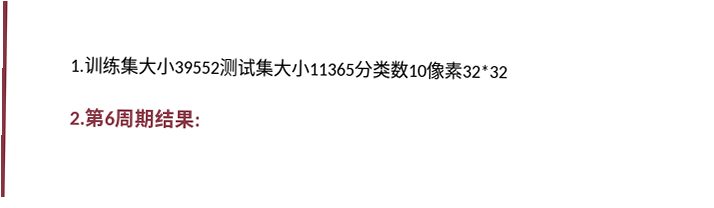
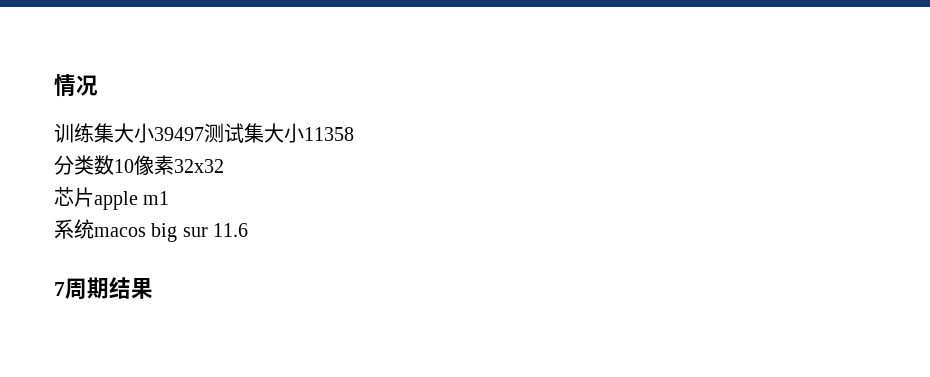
- 1.训练集大小39552测试集大小11365分类数10像素32*32
- 2.第6周期结果:
+ 情况
+ 训练集大小39497测试集大小11358
+ 分类数10像素32x32
+ 芯片apple m1
+ 系统macos big sur 11.6
+ 7周期结果

